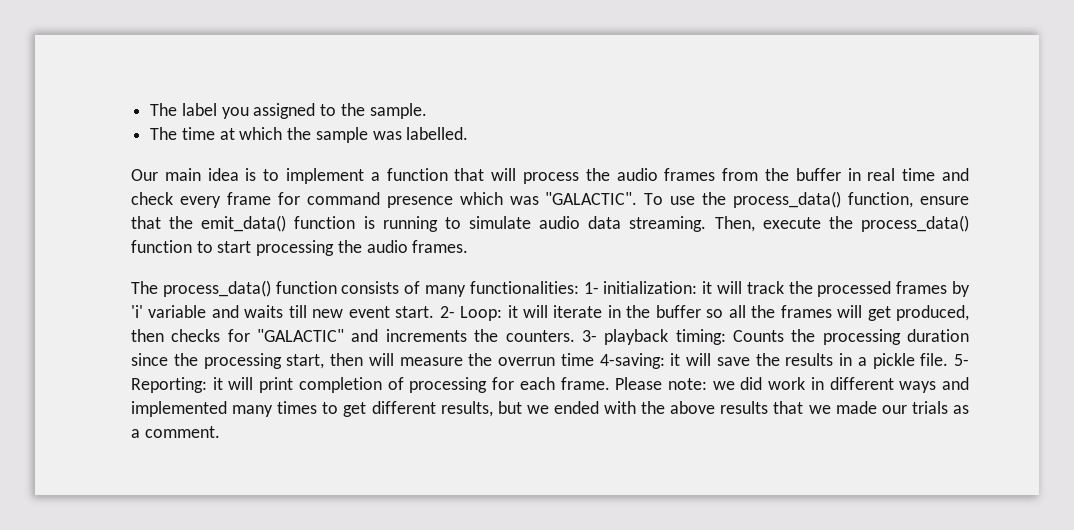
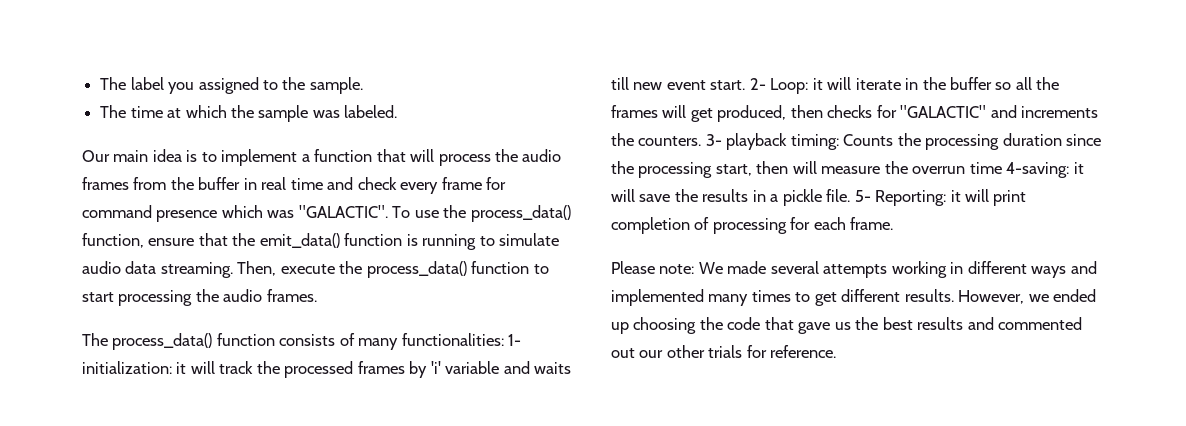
- The time at which the sample was labelled.
+ The time at which the sample was labeled.
- 5- Reporting: it will print completion of processing for each frame. Please note: we did work in different ways and implemented many times to get different results, but we ended with the above results that we made our trials as a comment.
+ 5- Reporting: it will print completion of processing for each frame.
+ Please note: We made several attempts working in different ways and implemented many times to get different results. However, we ended up choosing the code that gave us the best results and commented out our other trials for reference.

